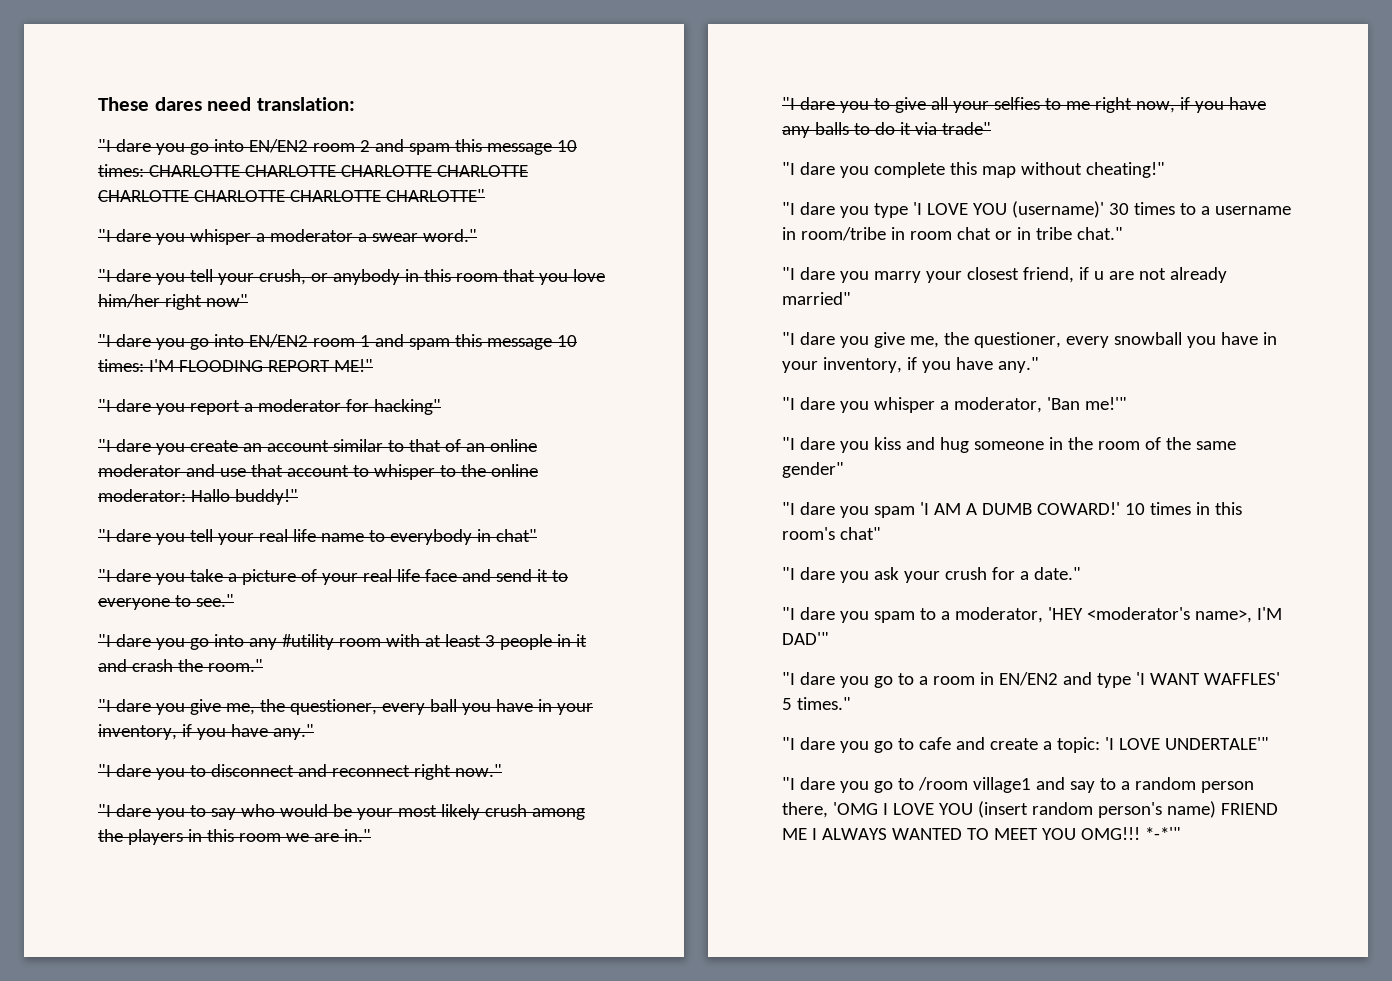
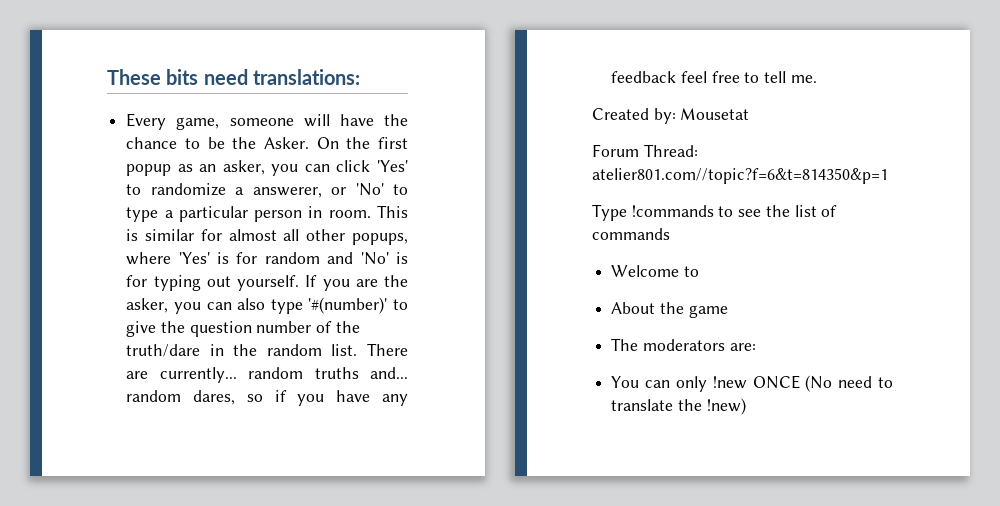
- These dares need translation:
- "I dare you go into EN/EN2 room 2 and spam this message 10 times: CHARLOTTE CHARLOTTE CHARLOTTE CHARLOTTE CHARLOTTE CHARLOTTE CHARLOTTE CHARLOTTE"
- "I dare you whisper a moderator a swear word."
- "I dare you tell your crush, or anybody in this room that you love him/her right now"
- "I dare you go into EN/EN2 room 1 and spam this message 10 times: I'M FLOODING REPORT ME!"
- "I dare you report a moderator for hacking"
- "I dare you create an account similar to that of an online moderator and use that account to whisper to the online moderator: Hallo buddy!"
- "I dare you tell your real life name to everybody in chat"
- "I dare you take a picture of your real life face and send it to everyone to see."
- "I dare you go into any #utility room with at least 3 people in it and crash the room."
- "I dare you give me, the questioner, every ball you have in your inventory, if you have any."
- "I dare you to disconnect and reconnect right now."
- "I dare you to say who would be your most likely crush among the players in this room we are in."
- "I dare you to give all your selfies to me right now, if you have any balls to do it via trade"
- "I dare you complete this map without cheating!"
- "I dare you type 'I LOVE YOU (username)' 30 times to a username in room/tribe in room chat or in tribe chat."
- "I dare you marry your closest friend, if u are not already married"
- "I dare you give me, the questioner, every snowball you have in your inventory, if you have any."
- "I dare you whisper a moderator, 'Ban me!'"
- "I dare you kiss and hug someone in the room of the same gender"
- "I dare you spam 'I AM A DUMB COWARD!' 10 times in this room's chat"
- "I dare you ask your crush for a date."
- "I dare you spam to a moderator, 'HEY <moderator's name>, I'M DAD'"
- "I dare you go to a room in EN/EN2 and type 'I WANT WAFFLES' 5 times."
- "I dare you go to cafe and create a topic: 'I LOVE UNDERTALE'"
- "I dare you go to /room village1 and say to a random person there, 'OMG I LOVE YOU (insert random person's name) FRIEND ME I ALWAYS WANTED TO MEET YOU OMG!!! *-*'"
+ These bits need translations:
+ Every game, someone will have the chance to be the Asker. On the first popup as an asker, you can click 'Yes' to randomize a answerer, or 'No' to type a particular person in room. This is similar for almost all other popups, where 'Yes' is for random and 'No' is for typing out yourself. If you are the asker, you can also type '#(number)' to give the question number of the truth/dare in the random list. There are currently... random truths and... random dares, so if you have any feedback feel free to tell me.
+ Created by: Mousetat
+ Forum Thread: atelier801.com//topic?f=6&t=814350&p=1
+ Type !commands to see the list of commands
+ Welcome to
+ About the game
+ The moderators are:
+ You can only !new ONCE (No need to translate the !new)

